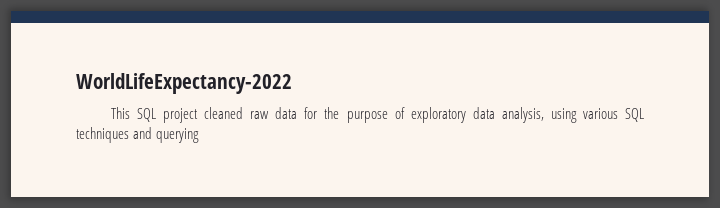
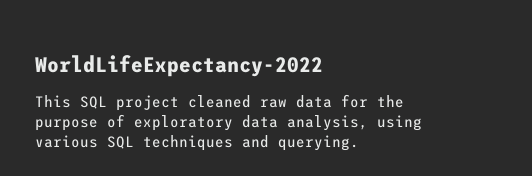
- This SQL project cleaned raw data for the purpose of exploratory data analysis, using various SQL techniques and querying
+ This SQL project cleaned raw data for the purpose of exploratory data analysis, using various SQL techniques and querying.

